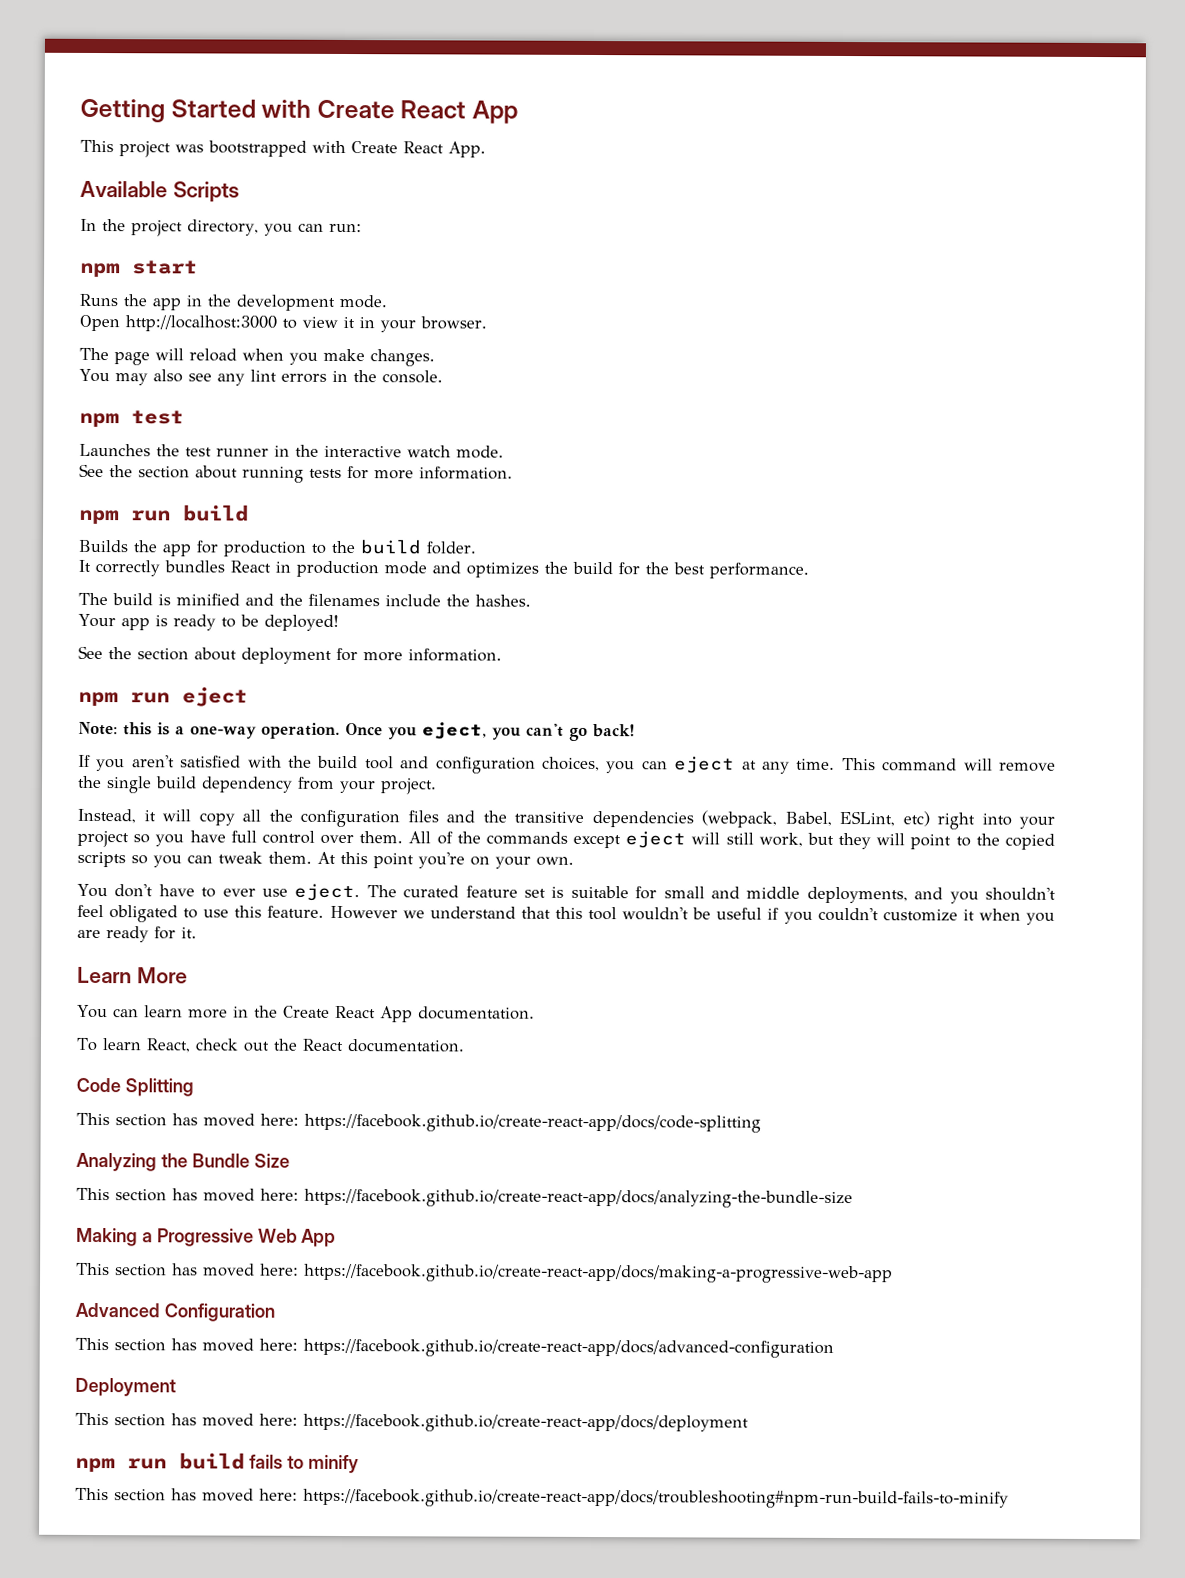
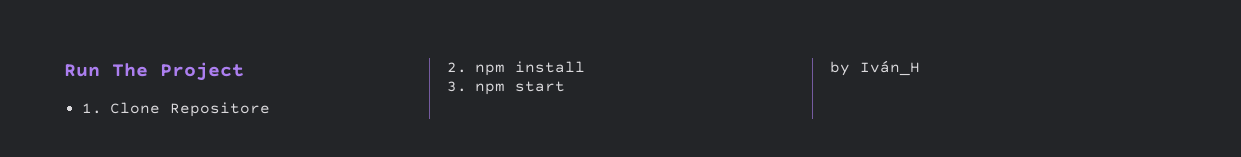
- Getting Started with Create React App
- This project was bootstrapped with Create React App.
- Available Scripts
- In the project directory, you can run:
- npm start
- Runs the app in the development mode.
- Open http://localhost:3000 to view it in your browser.
- The page will reload when you make changes.
- You may also see any lint errors in the console.
- npm test
- Launches the test runner in the interactive watch mode.
- See the section about running tests for more information.
- npm run build
- Builds the app for production to the build folder.
- It correctly bundles React in production mode and optimizes the build for the best performance.
- The build is minified and the filenames include the hashes.
- Your app is ready to be deployed!
- See the section about deployment for more information.
- npm run eject
- Note: this is a one-way operation. Once you eject, you can't go back!
- If you aren't satisfied with the build tool and configuration choices, you can eject at any time. This command will remove the single build dependency from your project.
- Instead, it will copy all the configuration files and the transitive dependencies (webpack, Babel, ESLint, etc) right into your project so you have full control over them. All of the commands except eject will still work, but they will point to the copied scripts so you can tweak them. At this point you're on your own.
- You don't have to ever use eject. The curated feature set is suitable for small and middle deployments, and you shouldn't feel obligated to use this feature. However we understand that this tool wouldn't be useful if you couldn't customize it when you are ready for it.
- Learn More
- You can learn more in the Create React App documentation.
- To learn React, check out the React documentation.
- Code Splitting
- This section has moved here: https://facebook.github.io/create-react-app/docs/code-splitting
- Analyzing the Bundle Size
- This section has moved here: https://facebook.github.io/create-react-app/docs/analyzing-the-bundle-size
- Making a Progressive Web App
- This section has moved here: https://facebook.github.io/create-react-app/docs/making-a-progressive-web-app
- Advanced Configuration
- This section has moved here: https://facebook.github.io/create-react-app/docs/advanced-configuration
- Deployment
- This section has moved here: https://facebook.github.io/create-react-app/docs/deployment
- npm run build fails to minify
- This section has moved here: https://facebook.github.io/create-react-app/docs/troubleshooting#npm-run-build-fails-to-minify
+ Run The Project
+ 1. Clone Repositore
+ 2. npm install
+ 3. npm start
+ by Iván_H

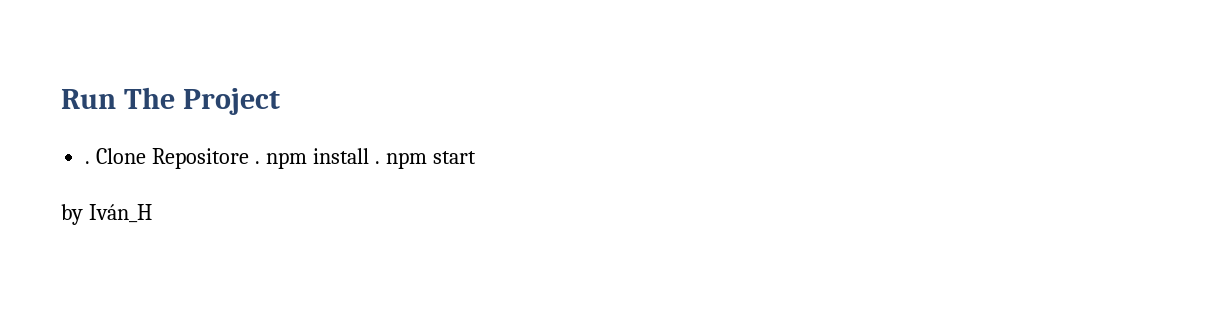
- 1. Clone Repositore
- 2. npm install
- 3. npm start
+ . Clone Repositore . npm install . npm start

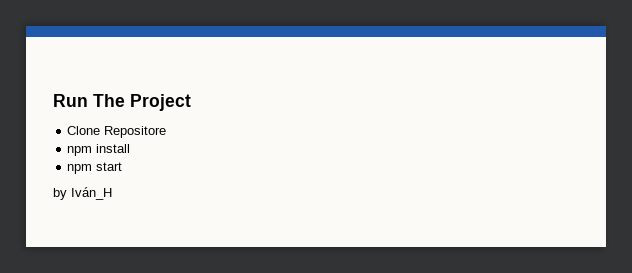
  Run The Project
- . Clone Repositore . npm install . npm start
+ Clone Repositore
+ npm install
+ npm start

